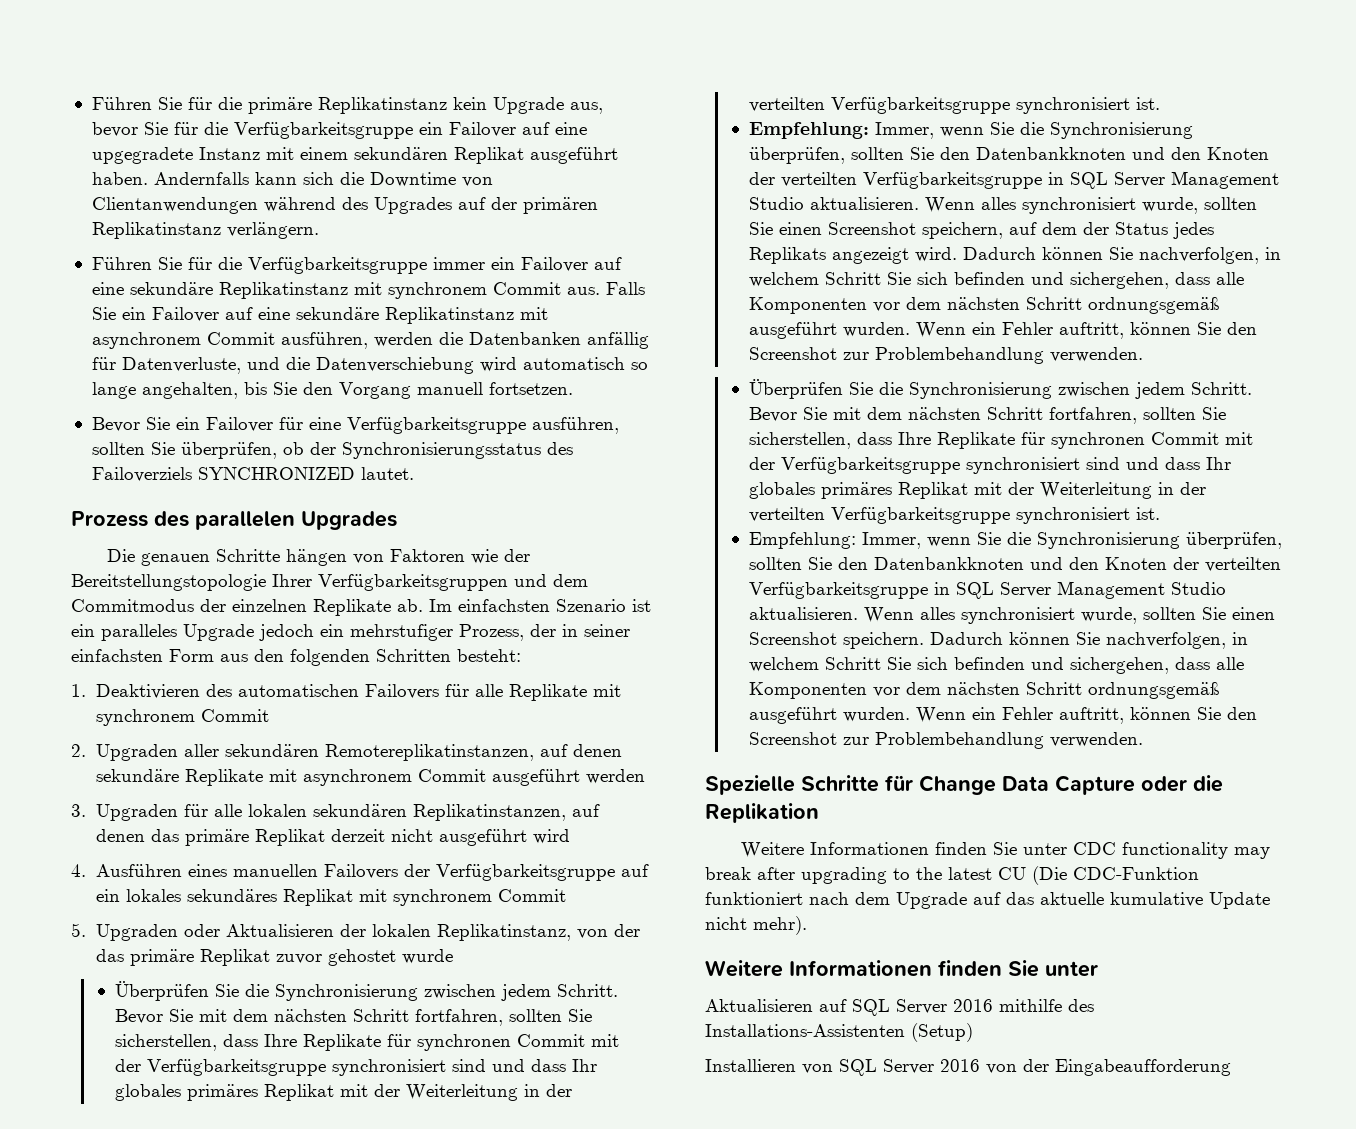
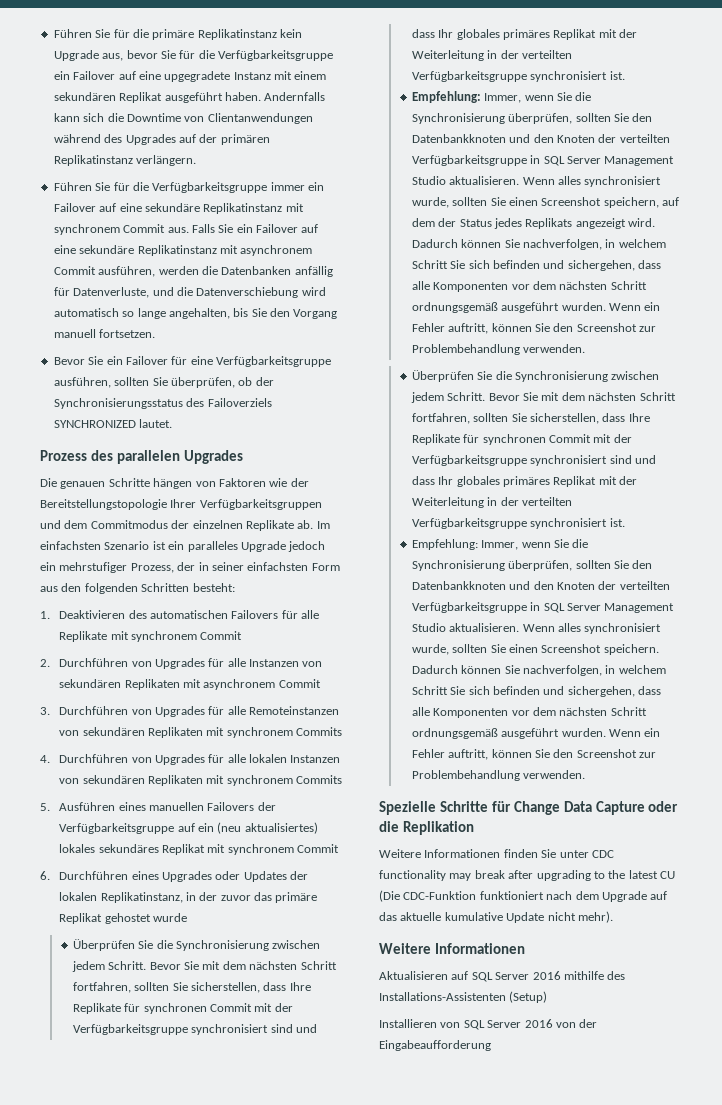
- 2. Upgraden aller sekundären Remotereplikatinstanzen, auf denen sekundäre Replikate mit asynchronem Commit ausgeführt werden
+ 2. Durchführen von Upgrades für alle Instanzen von sekundären Replikaten mit asynchronem Commit
- 3. Upgraden für alle lokalen sekundären Replikatinstanzen, auf denen das primäre Replikat derzeit nicht ausgeführt wird
- 4. Ausführen eines manuellen Failovers der Verfügbarkeitsgruppe auf ein lokales sekundäres Replikat mit synchronem Commit
+ 3. Durchführen von Upgrades für alle Remoteinstanzen von sekundären Replikaten mit synchronem Commits
+ 4. Durchführen von Upgrades für alle lokalen Instanzen von sekundären Replikaten mit synchronem Commits
+ 5. Ausführen eines manuellen Failovers der Verfügbarkeitsgruppe auf ein (neu aktualisiertes) lokales sekundäres Replikat mit synchronem Commit
- 5. Upgraden oder Aktualisieren der lokalen Replikatinstanz, von der das primäre Replikat zuvor gehostet wurde
+ 6. Durchführen eines Upgrades oder Updates der lokalen Replikatinstanz, in der zuvor das primäre Replikat gehostet wurde
  Weitere Informationen finden Sie unter CDC functionality may break after upgrading to the latest CU (Die CDC-Funktion funktioniert nach dem Upgrade auf das aktuelle kumulative Update nicht mehr).
- Weitere Informationen finden Sie unter
+ Weitere Informationen

